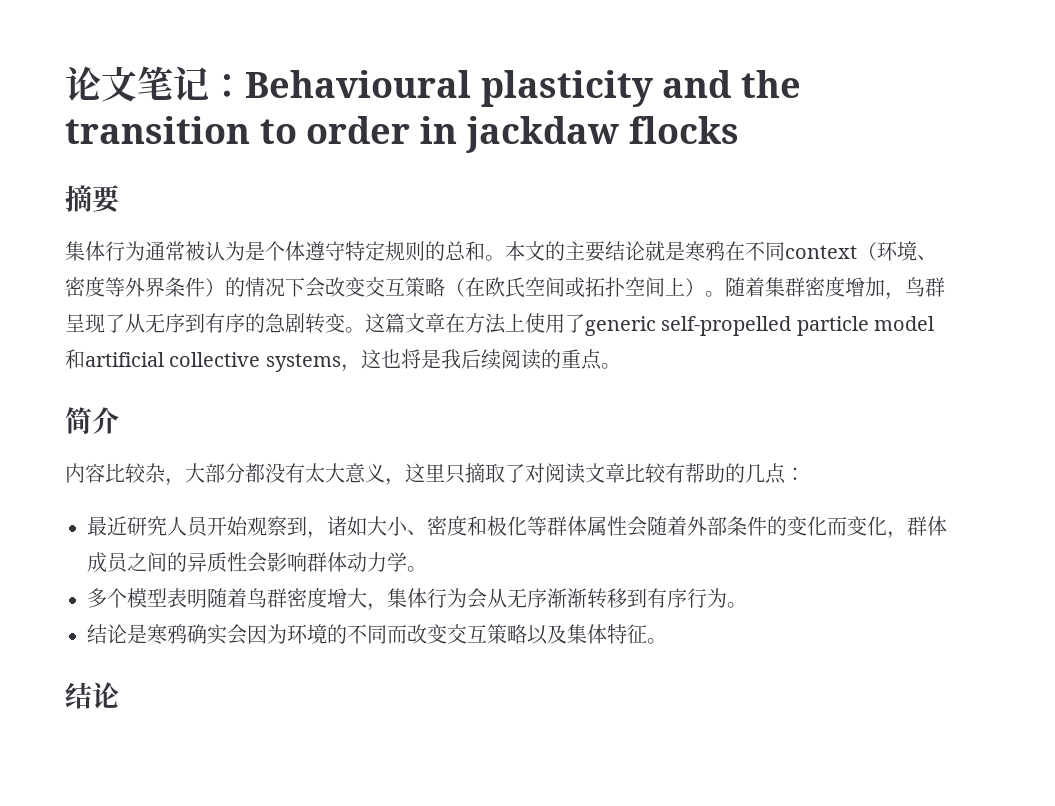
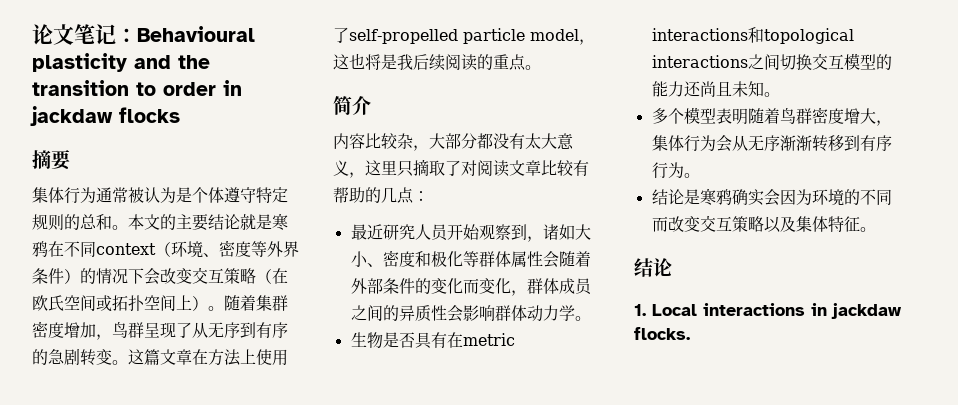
- 这篇文章在方法上使用了generic self-propelled particle model和artificial collective systems，这也将是我后续阅读的重点。
+ 这篇文章在方法上使用了self-propelled particle model，这也将是我后续阅读的重点。
+ 生物是否具有在metric interactions和topological interactions之间切换交互模型的能力还尚且未知。
+ 1. Local interactions in jackdaw flocks.

